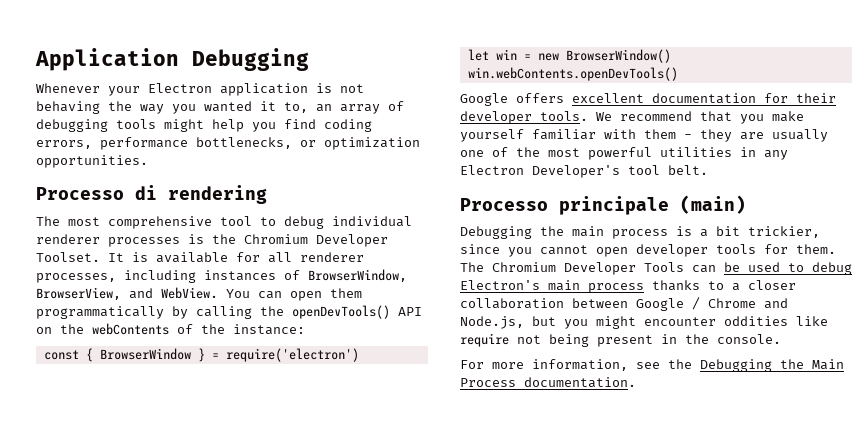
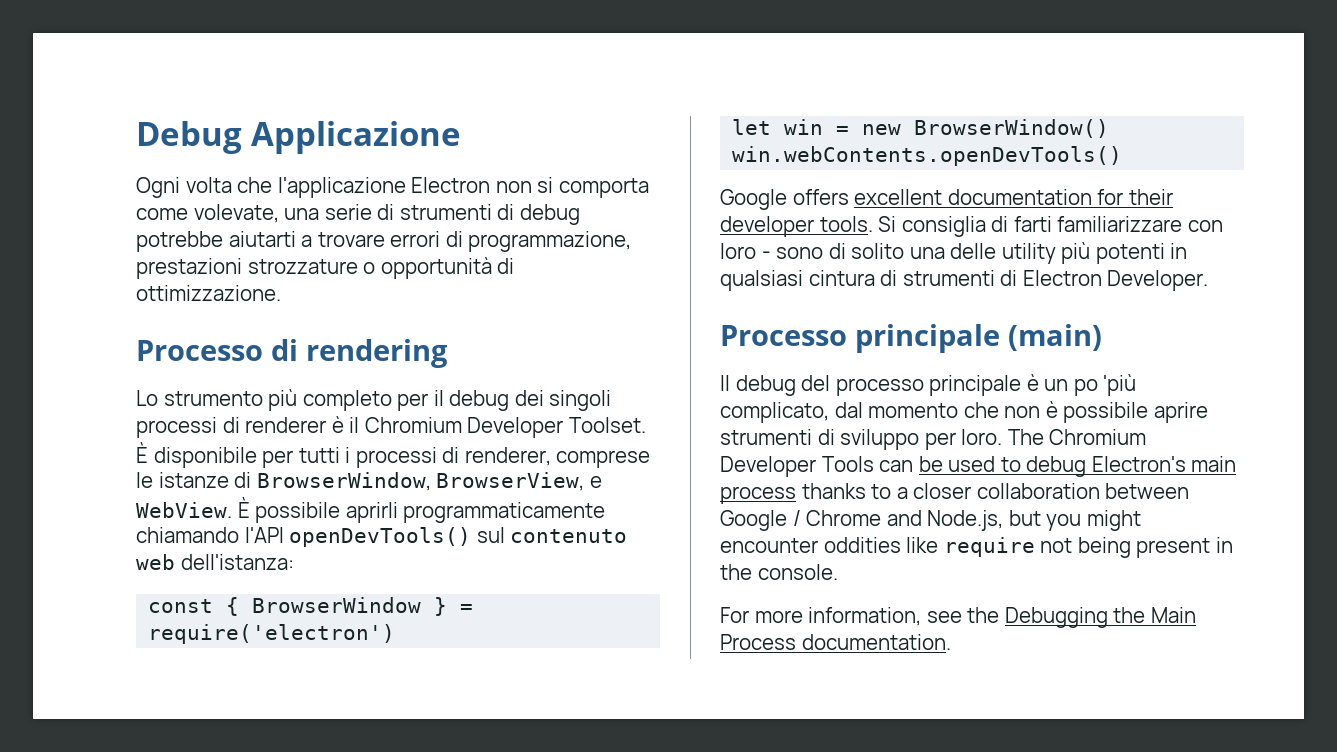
- Application Debugging
- Whenever your Electron application is not behaving the way you wanted it to, an array of debugging tools might help you find coding errors, performance bottlenecks, or optimization opportunities.
+ Debug Applicazione
+ Ogni volta che l'applicazione Electron non si comporta come volevate, una serie di strumenti di debug potrebbe aiutarti a trovare errori di programmazione, prestazioni strozzature o opportunità di ottimizzazione.
  Processo di rendering
- The most comprehensive tool to debug individual renderer processes is the Chromium Developer Toolset. It is available for all renderer processes, including instances of BrowserWindow, BrowserView, and WebView. You can open them programmatically by calling the openDevTools() API on the webContents of the instance:
+ Lo strumento più completo per il debug dei singoli processi di renderer è il Chromium Developer Toolset. È disponibile per tutti i processi di renderer, comprese le istanze di BrowserWindow, BrowserView, e WebView. È possibile aprirli programmaticamente chiamando l'API openDevTools() sul contenuto web dell'istanza:
- We recommend that you make yourself familiar with them - they are usually one of the most powerful utilities in any Electron Developer's tool belt.
+ Si consiglia di farti familiarizzare con loro - sono di solito una delle utility più potenti in qualsiasi cintura di strumenti di Electron Developer.
  Processo principale (main)
- Debugging the main process is a bit trickier, since you cannot open developer tools for them.
+ Il debug del processo principale è un po 'più complicato, dal momento che non è possibile aprire strumenti di sviluppo per loro.

